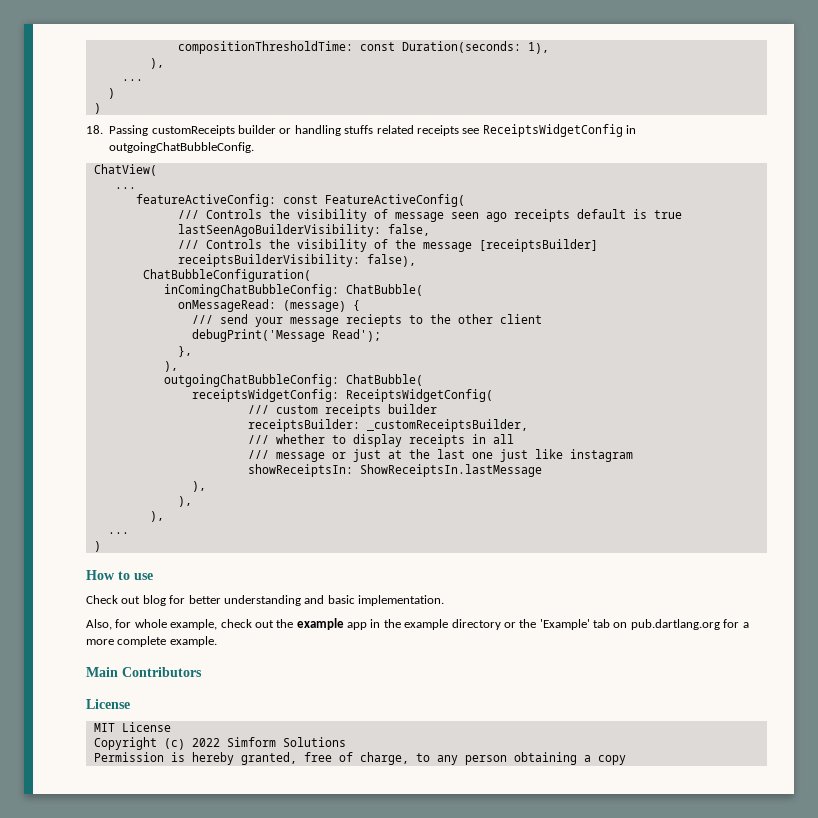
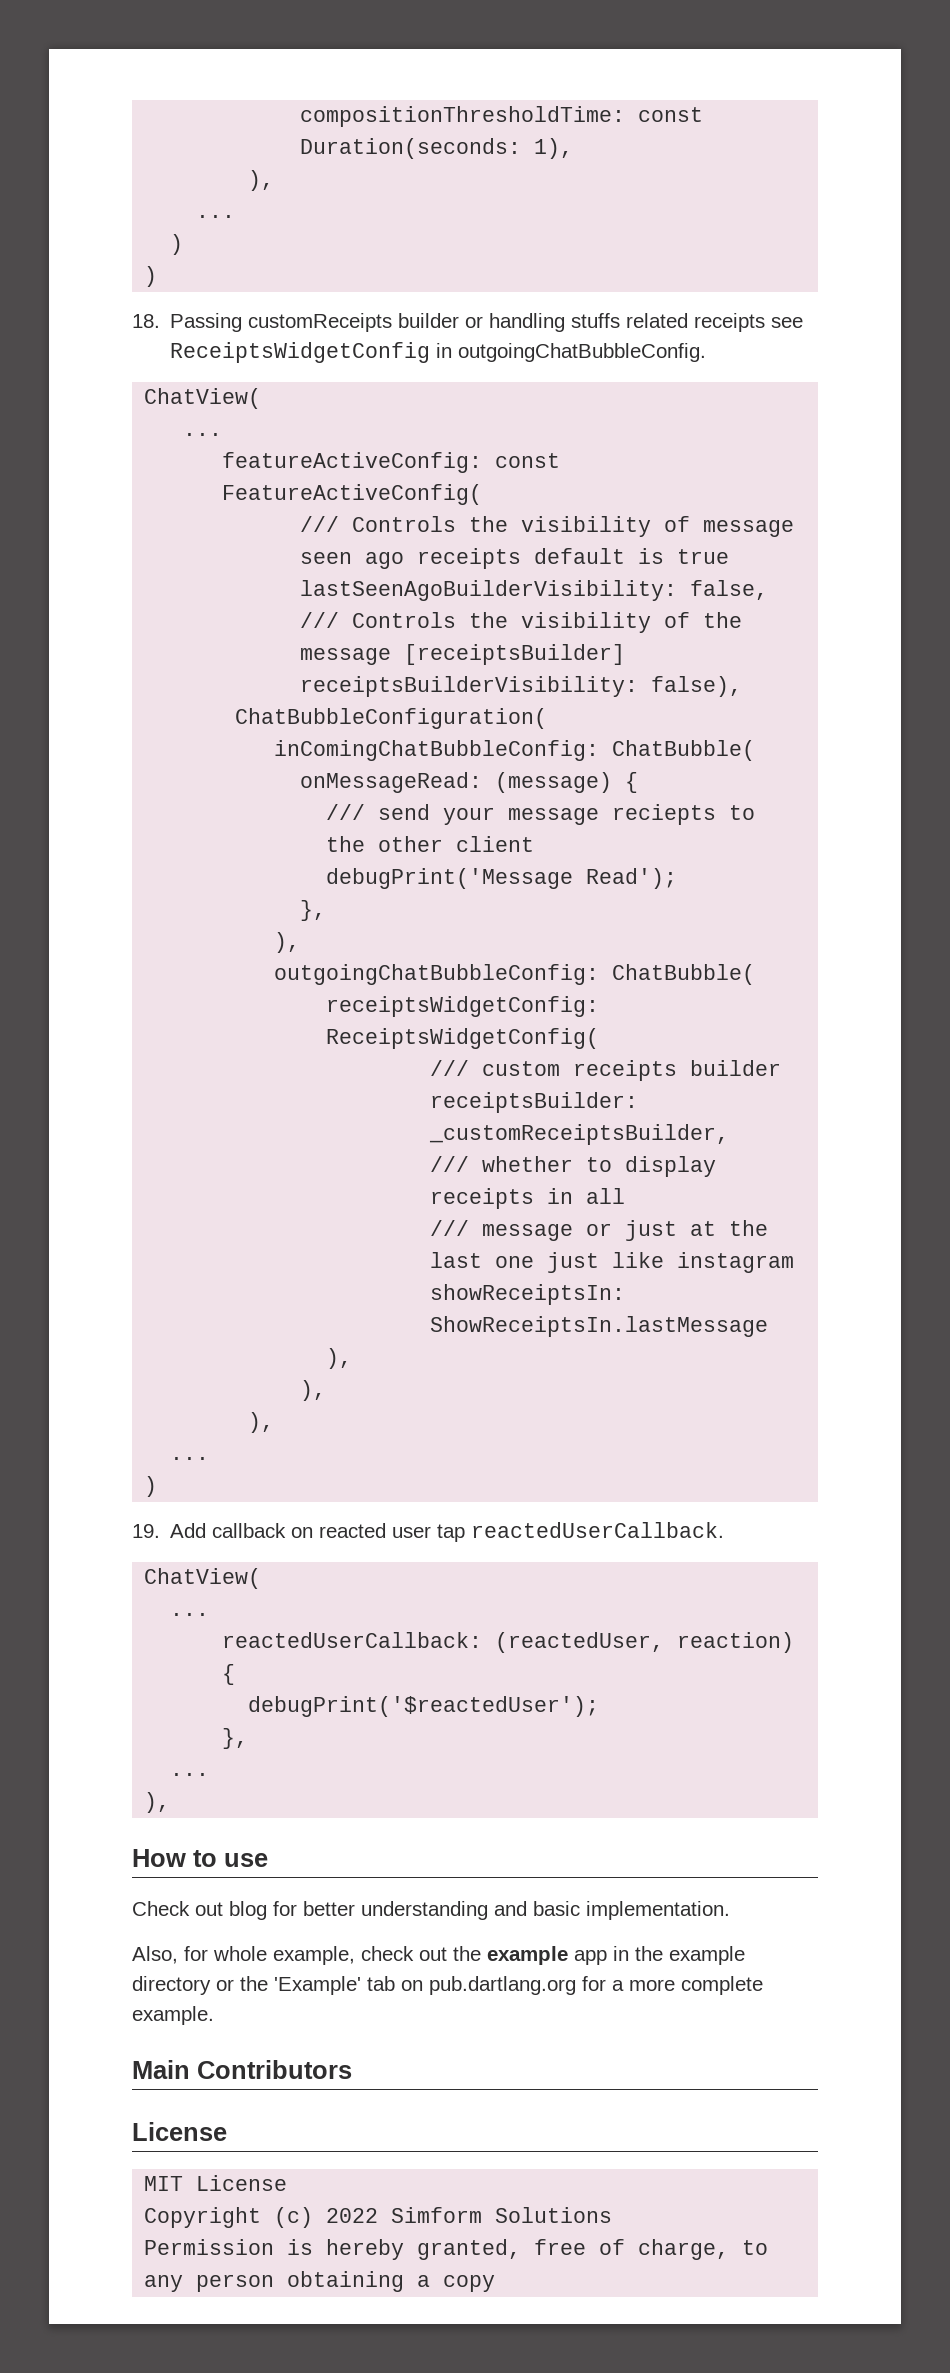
+ 19. Add callback on reacted user tap reactedUserCallback.
+ ChatView(
+ ...
+ reactedUserCallback: (reactedUser, reaction) {
+ debugPrint('$reactedUser');
+ },
+ ...
+ ),

